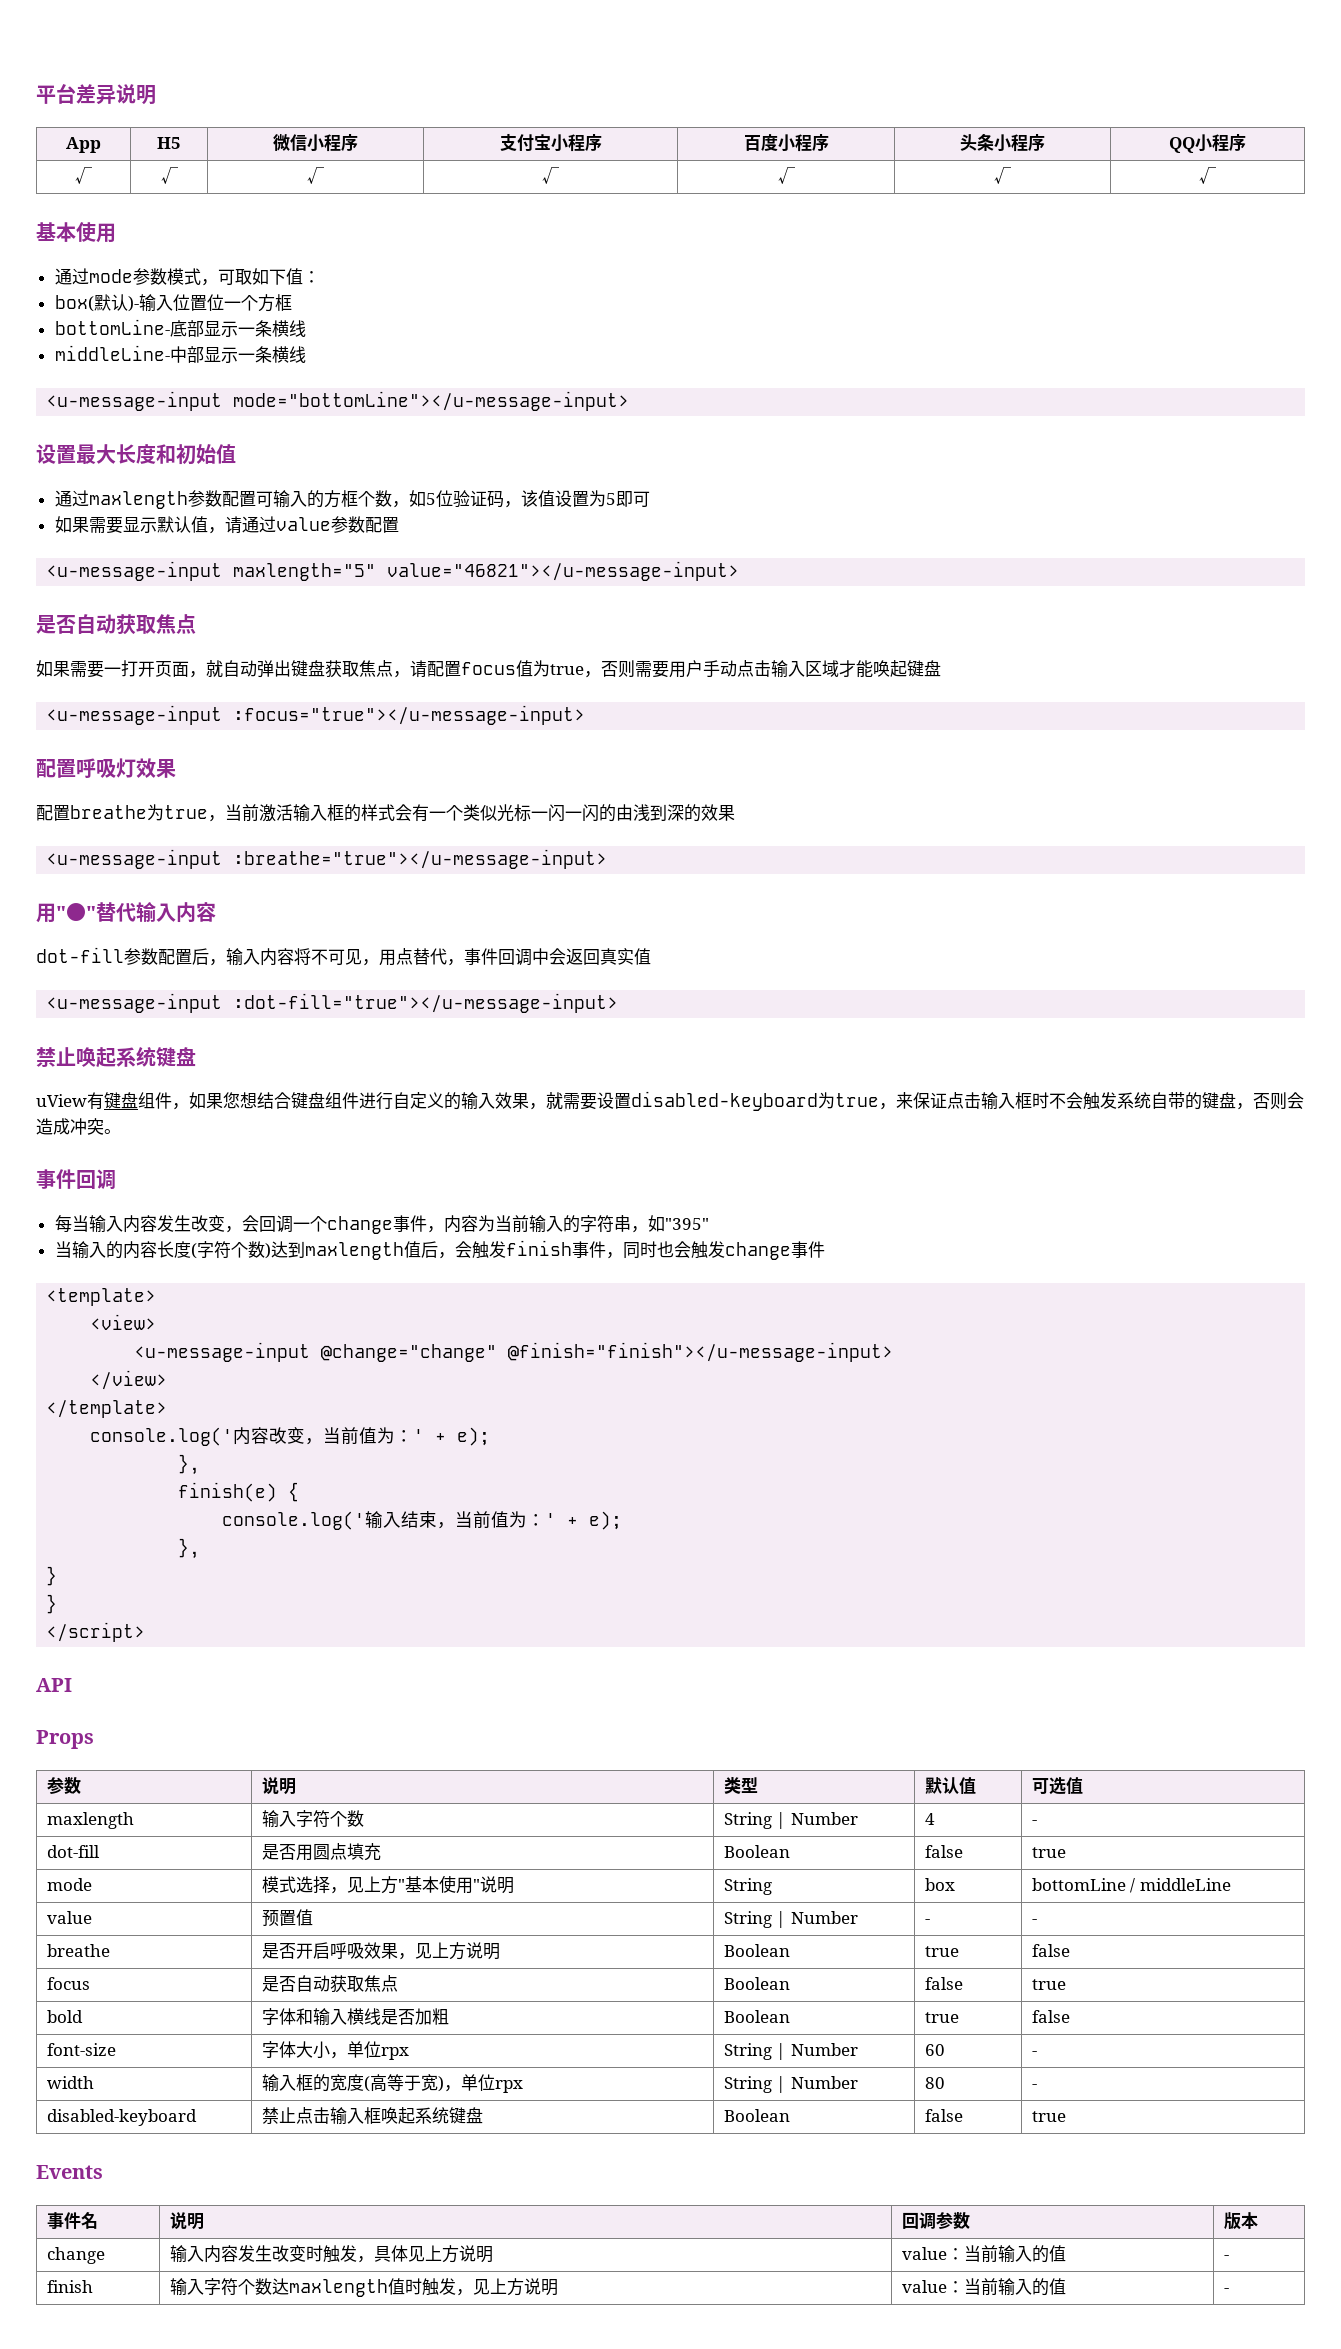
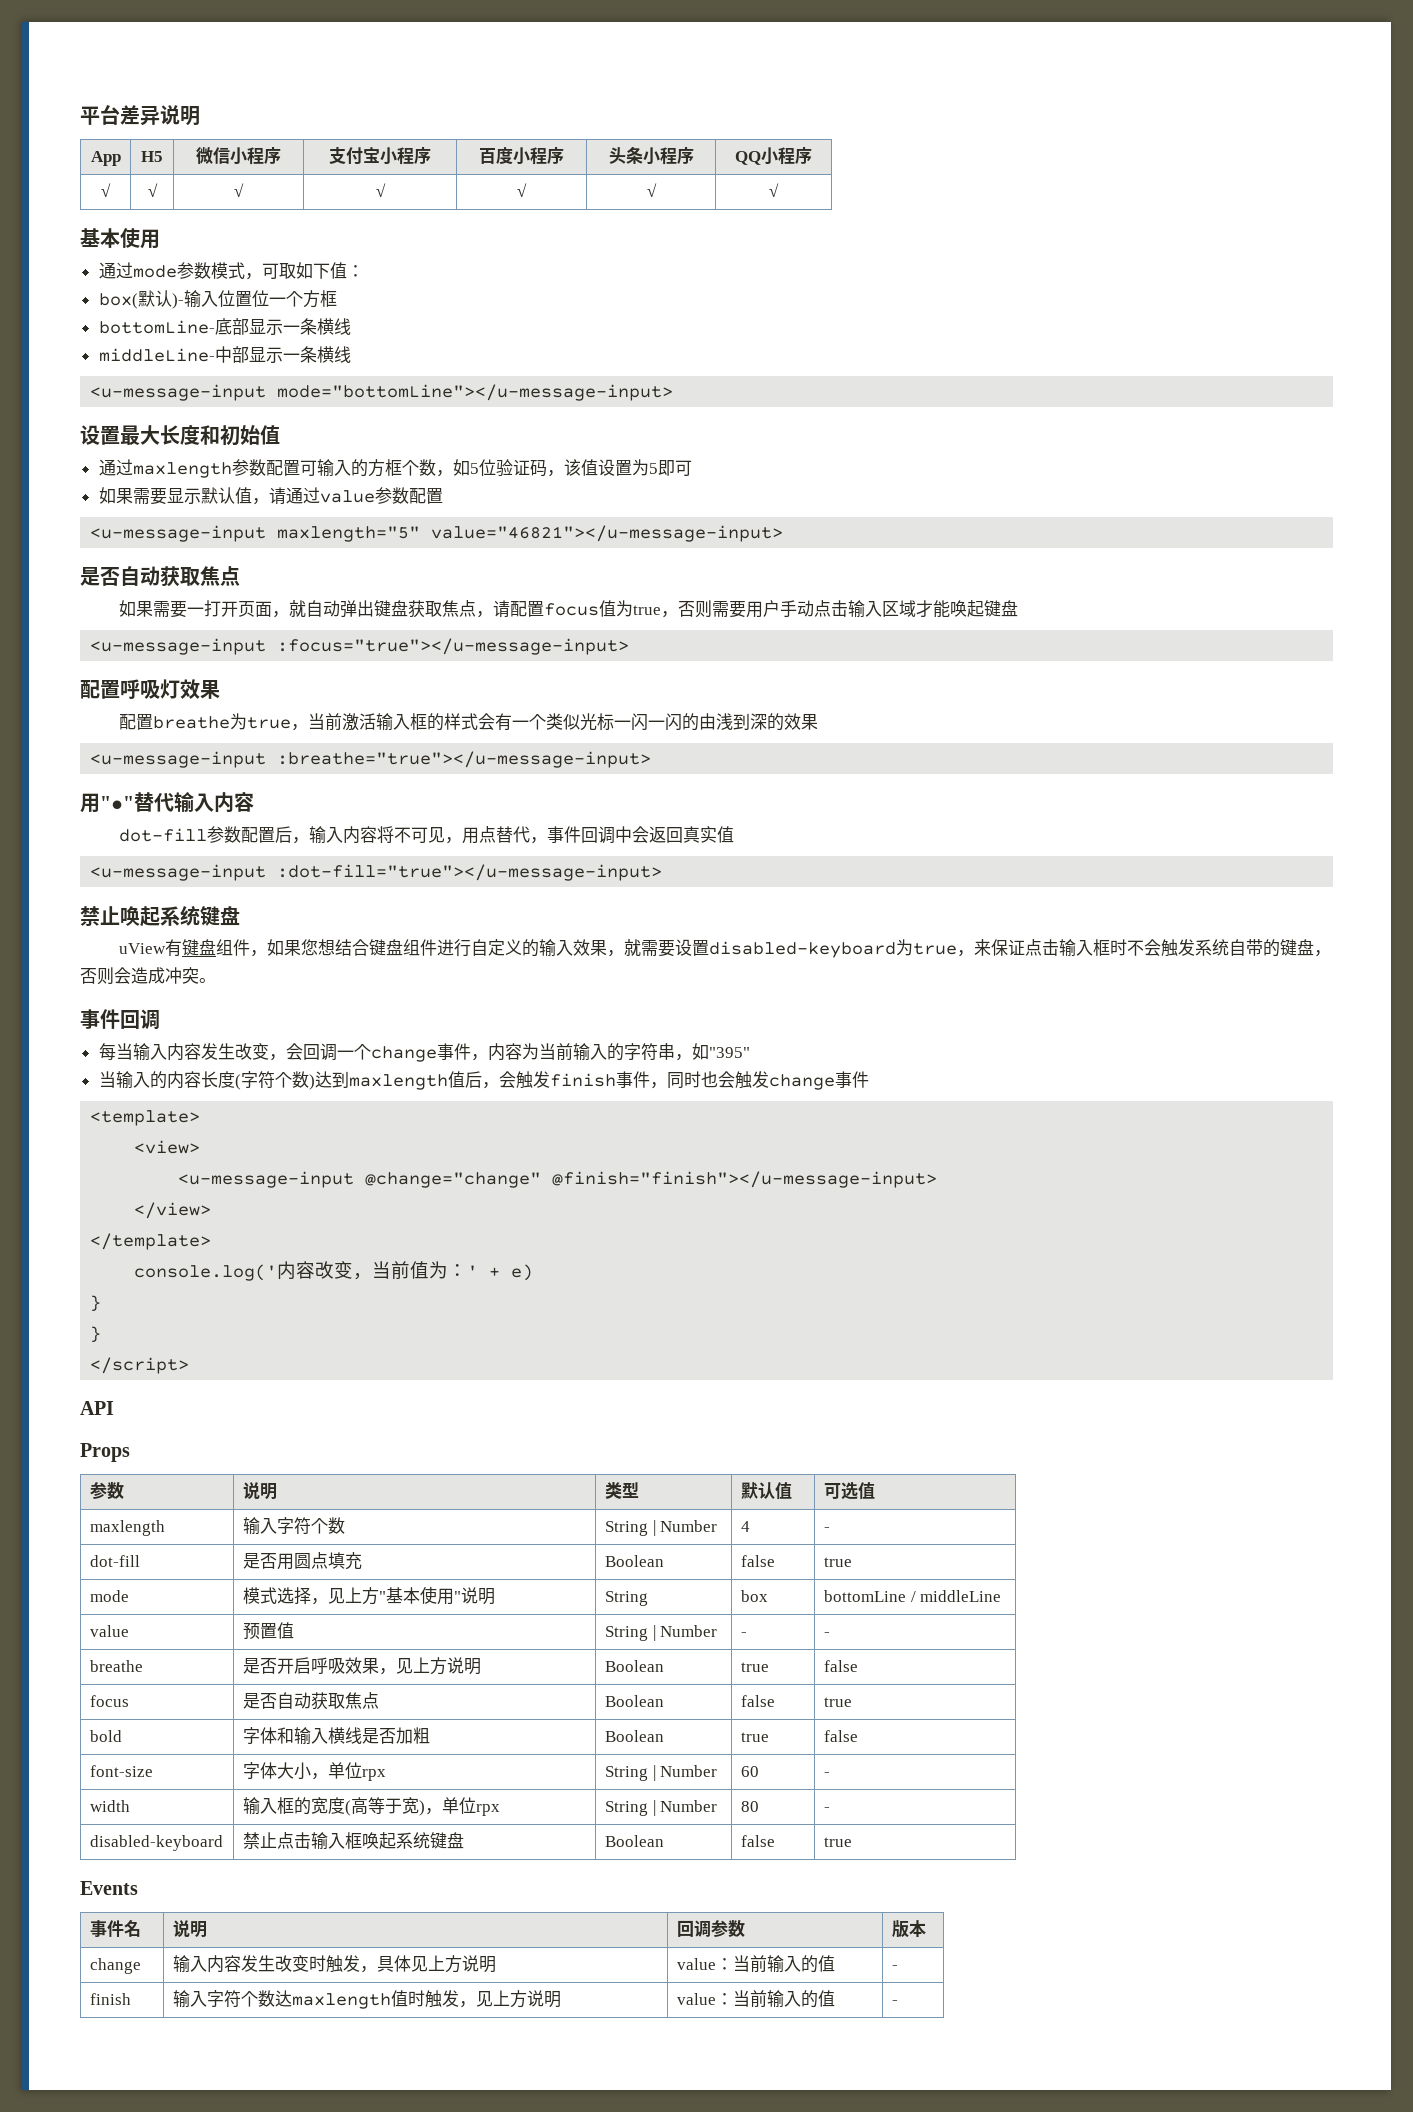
- console.log('内容改变，当前值为：' + e);
- },
- finish(e) {
- console.log('输入结束，当前值为：' + e);
- },
+ console.log('内容改变，当前值为：' + e)

